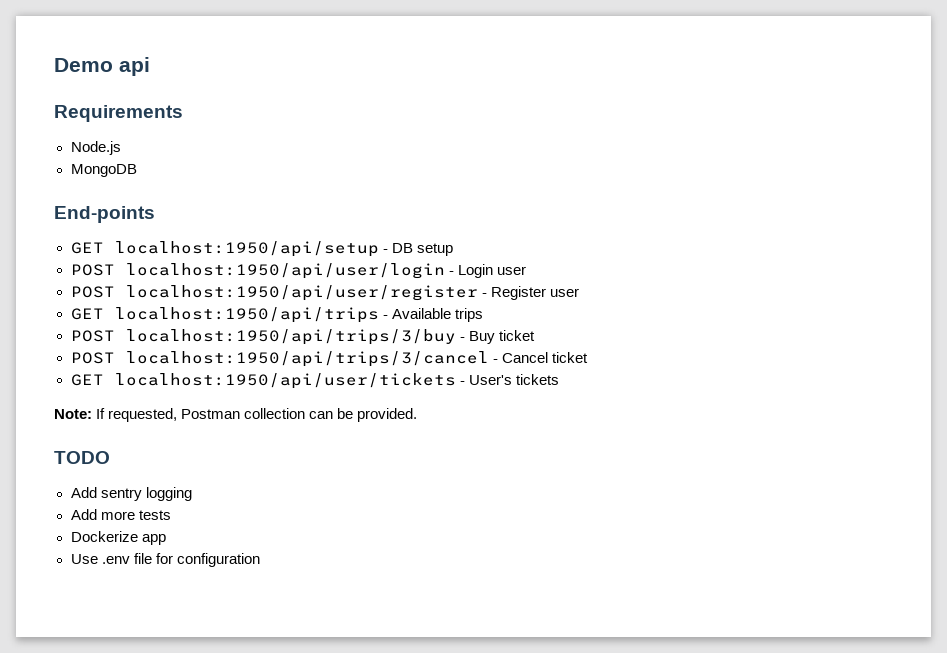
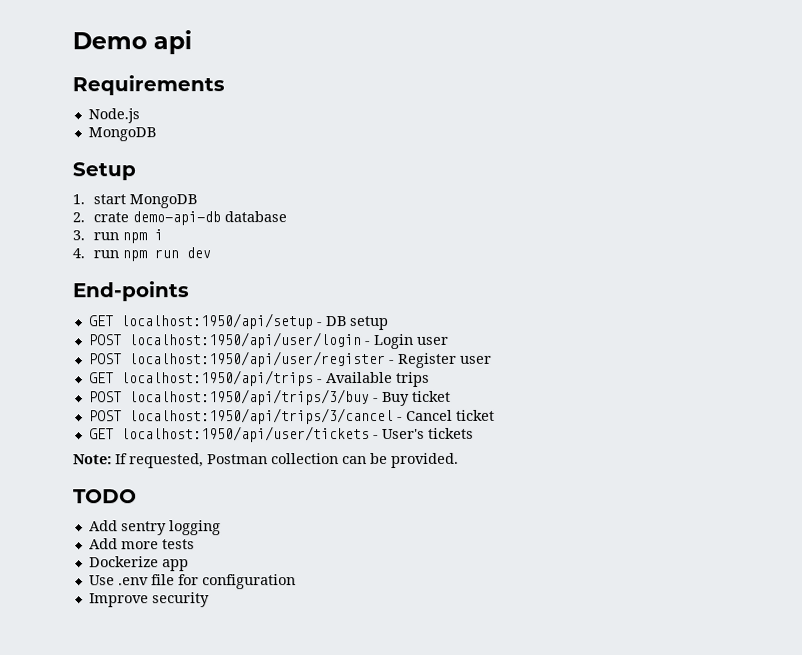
+ Setup
+ 1. start MongoDB
+ 2. crate demo-api-db database
+ 3. run npm i
+ 4. run npm run dev
+ Improve security

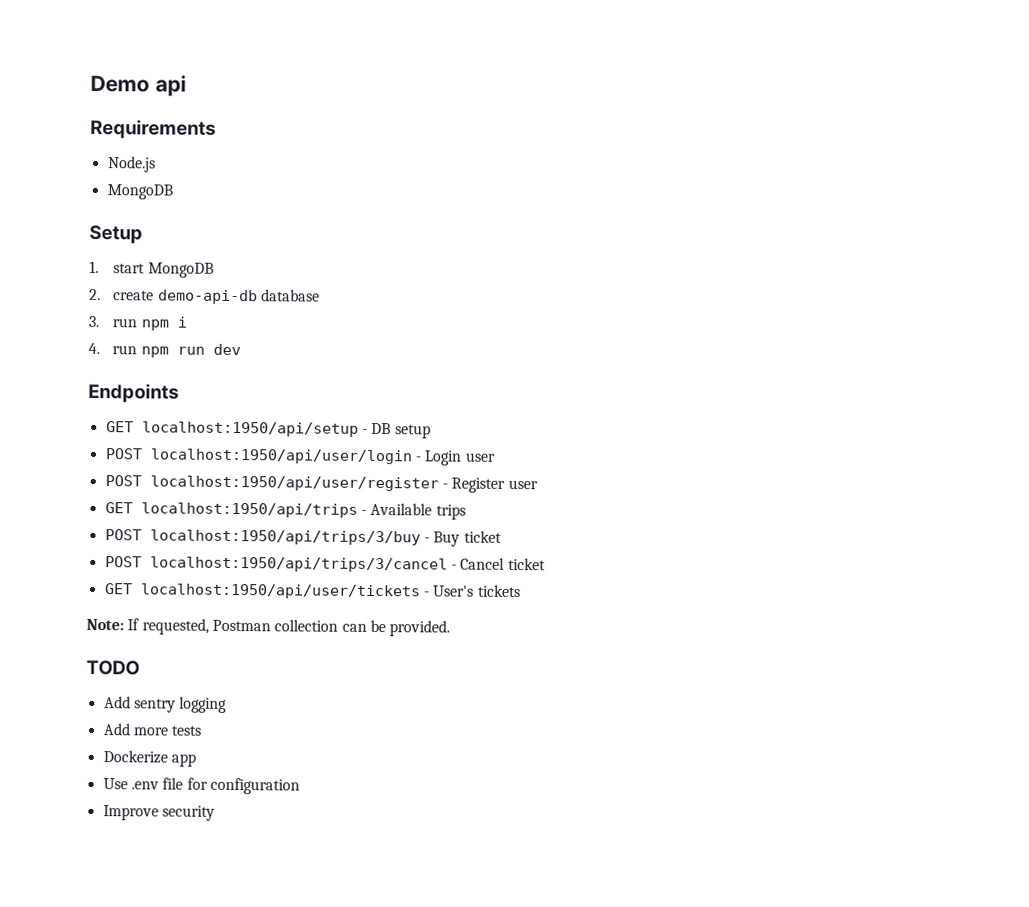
- 2. crate demo-api-db database
+ 2. create demo-api-db database
- End-points
+ Endpoints

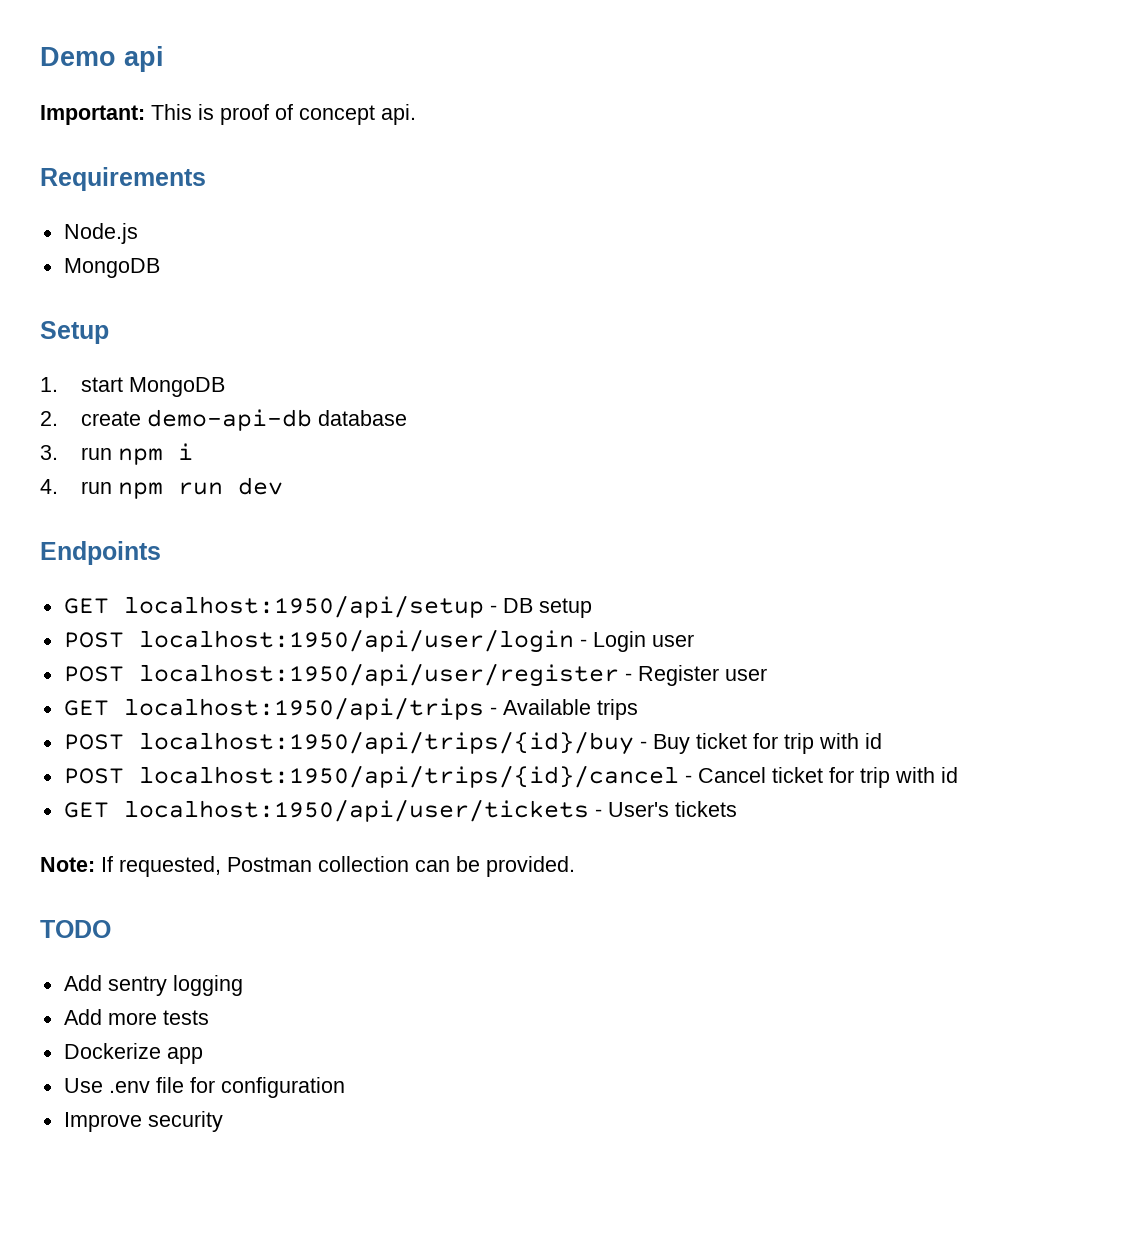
+ Important: This is proof of concept api.
- POST localhost:1950/api/trips/3/buy - Buy ticket
- POST localhost:1950/api/trips/3/cancel - Cancel ticket
+ POST localhost:1950/api/trips/{id}/buy - Buy ticket for trip with id
+ POST localhost:1950/api/trips/{id}/cancel - Cancel ticket for trip with id

